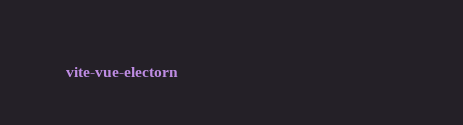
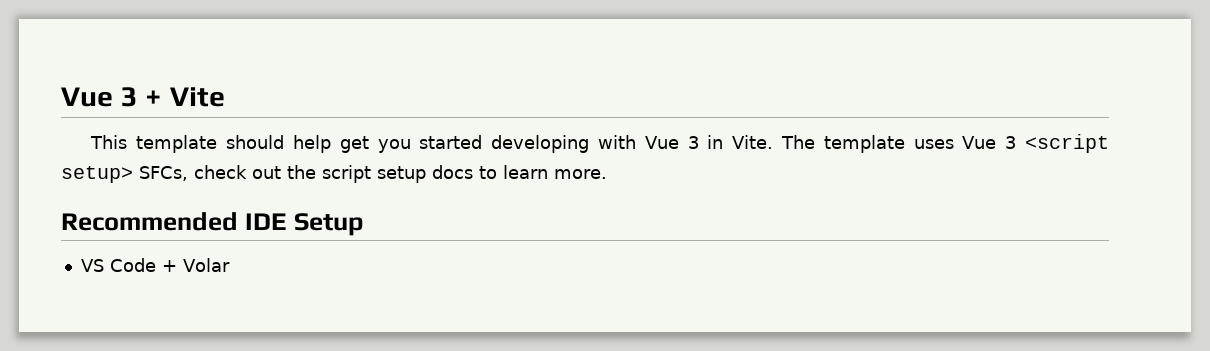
- vite-vue-electorn
+ Vue 3 + Vite
+ This template should help get you started developing with Vue 3 in Vite. The template uses Vue 3 <script setup> SFCs, check out the script setup docs to learn more.
+ Recommended IDE Setup
+ VS Code + Volar

